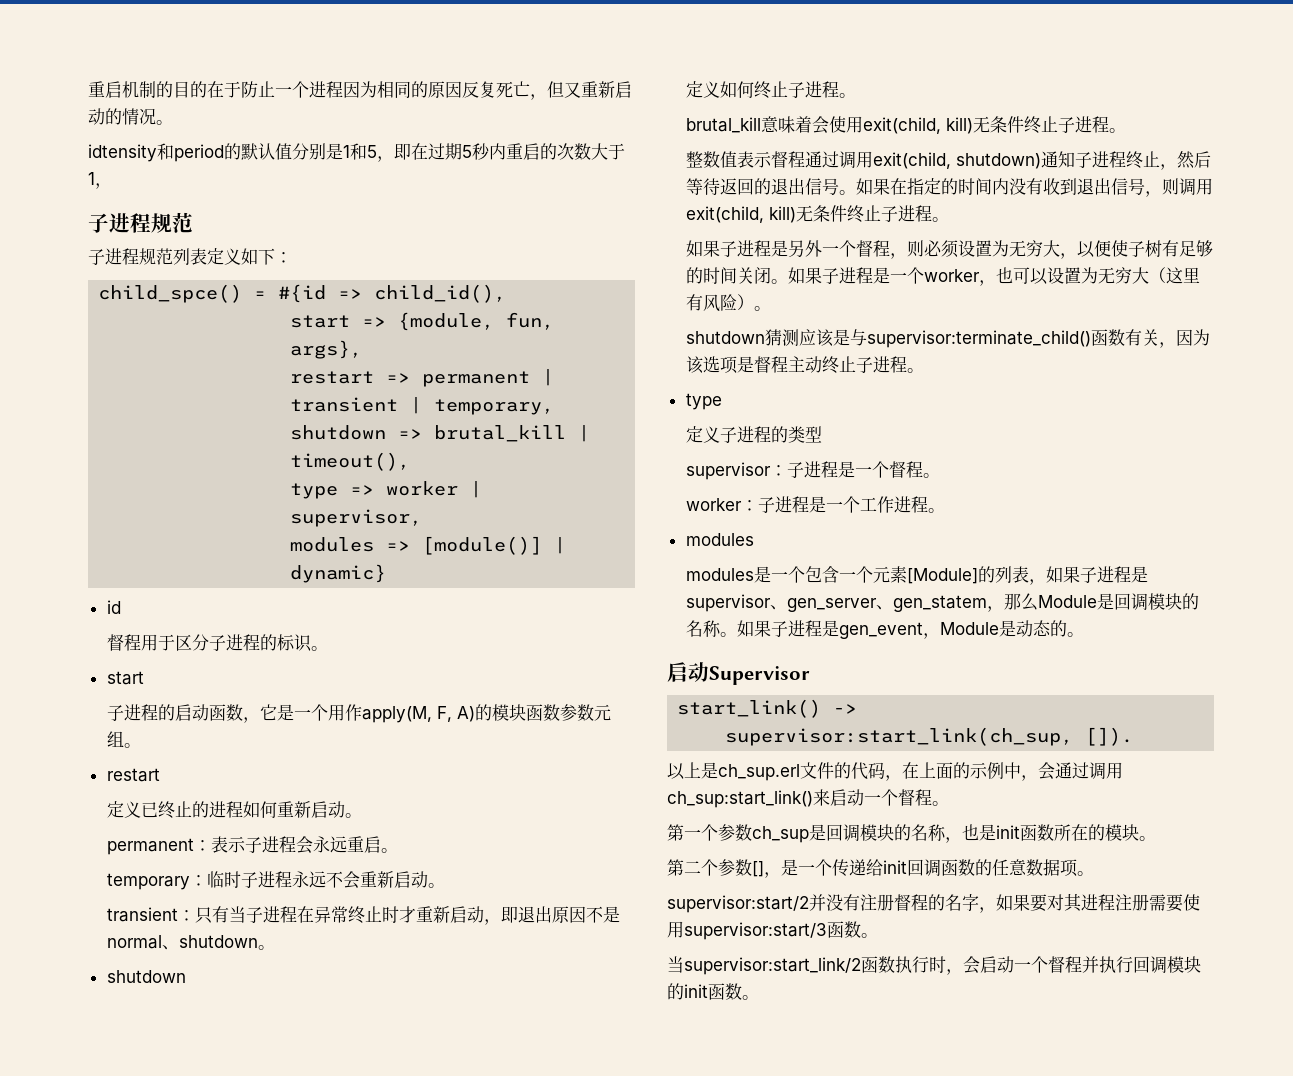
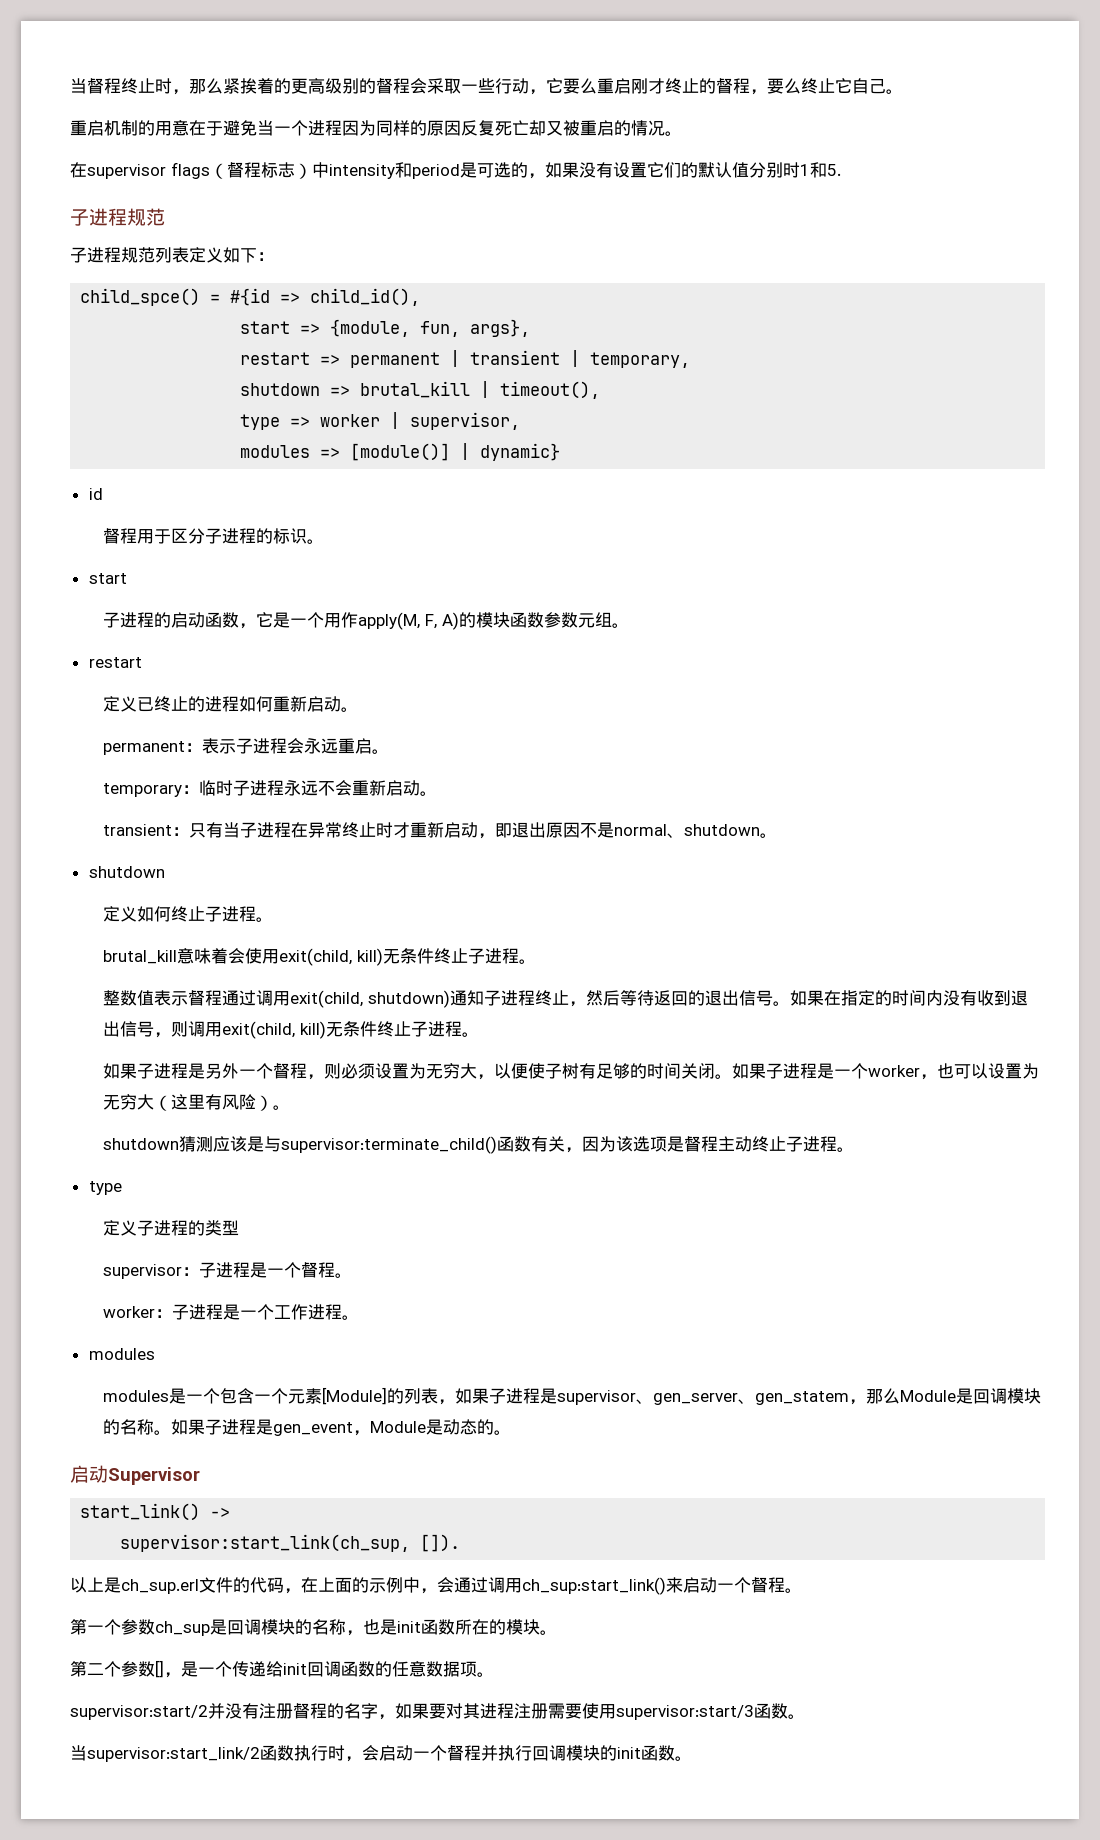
- 重启机制的目的在于防止一个进程因为相同的原因反复死亡，但又重新启动的情况。
+ 当督程终止时，那么紧挨着的更高级别的督程会采取一些行动，它要么重启刚才终止的督程，要么终止它自己。
+ 重启机制的用意在于避免当一个进程因为同样的原因反复死亡却又被重启的情况。
- idtensity和period的默认值分别是1和5，即在过期5秒内重启的次数大于1，
+ 在supervisor flags（督程标志）中intensity和period是可选的，如果没有设置它们的默认值分别时1和5.

